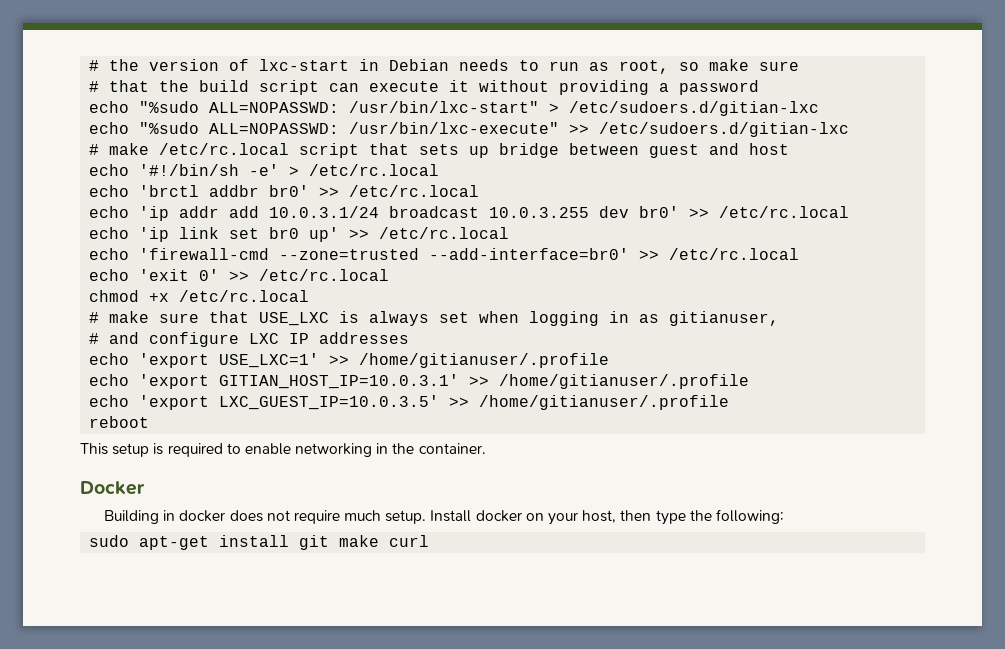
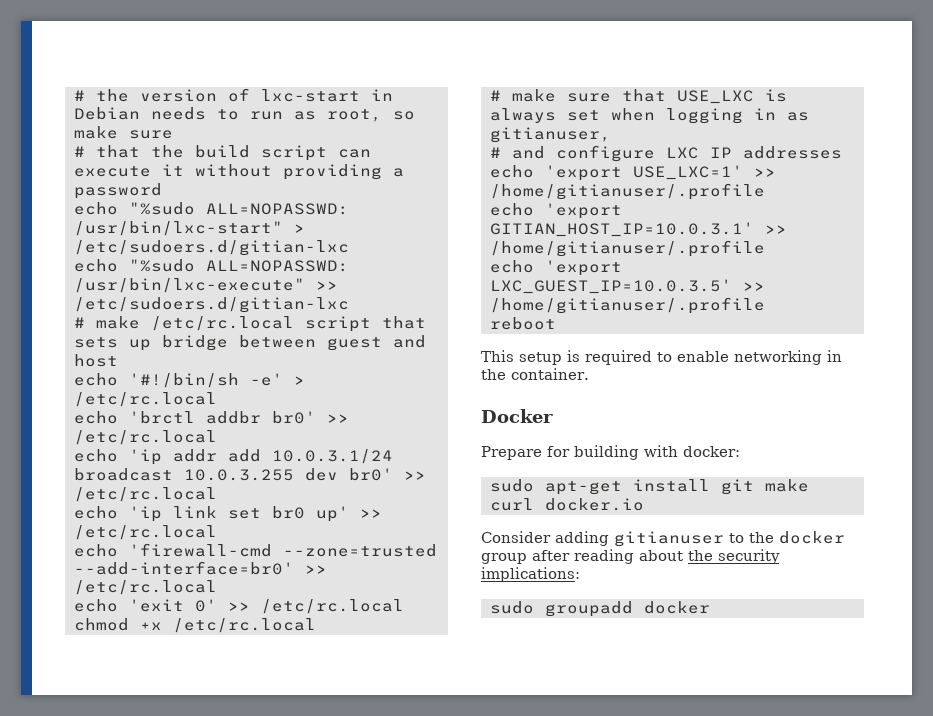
- Building in docker does not require much setup. Install docker on your host, then type the following:
+ Prepare for building with docker:
- sudo apt-get install git make curl
+ sudo apt-get install git make curl docker.io
+ Consider adding gitianuser to the docker group after reading about the security implications:
+ sudo groupadd docker

